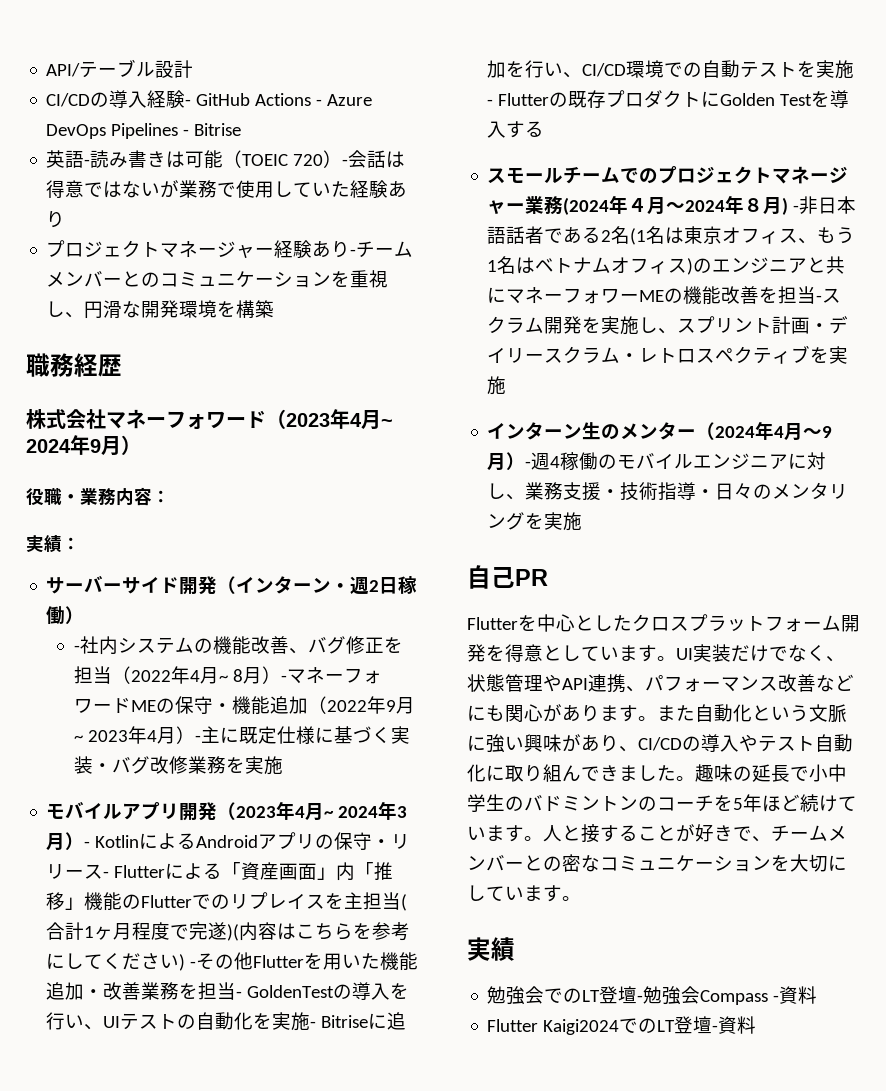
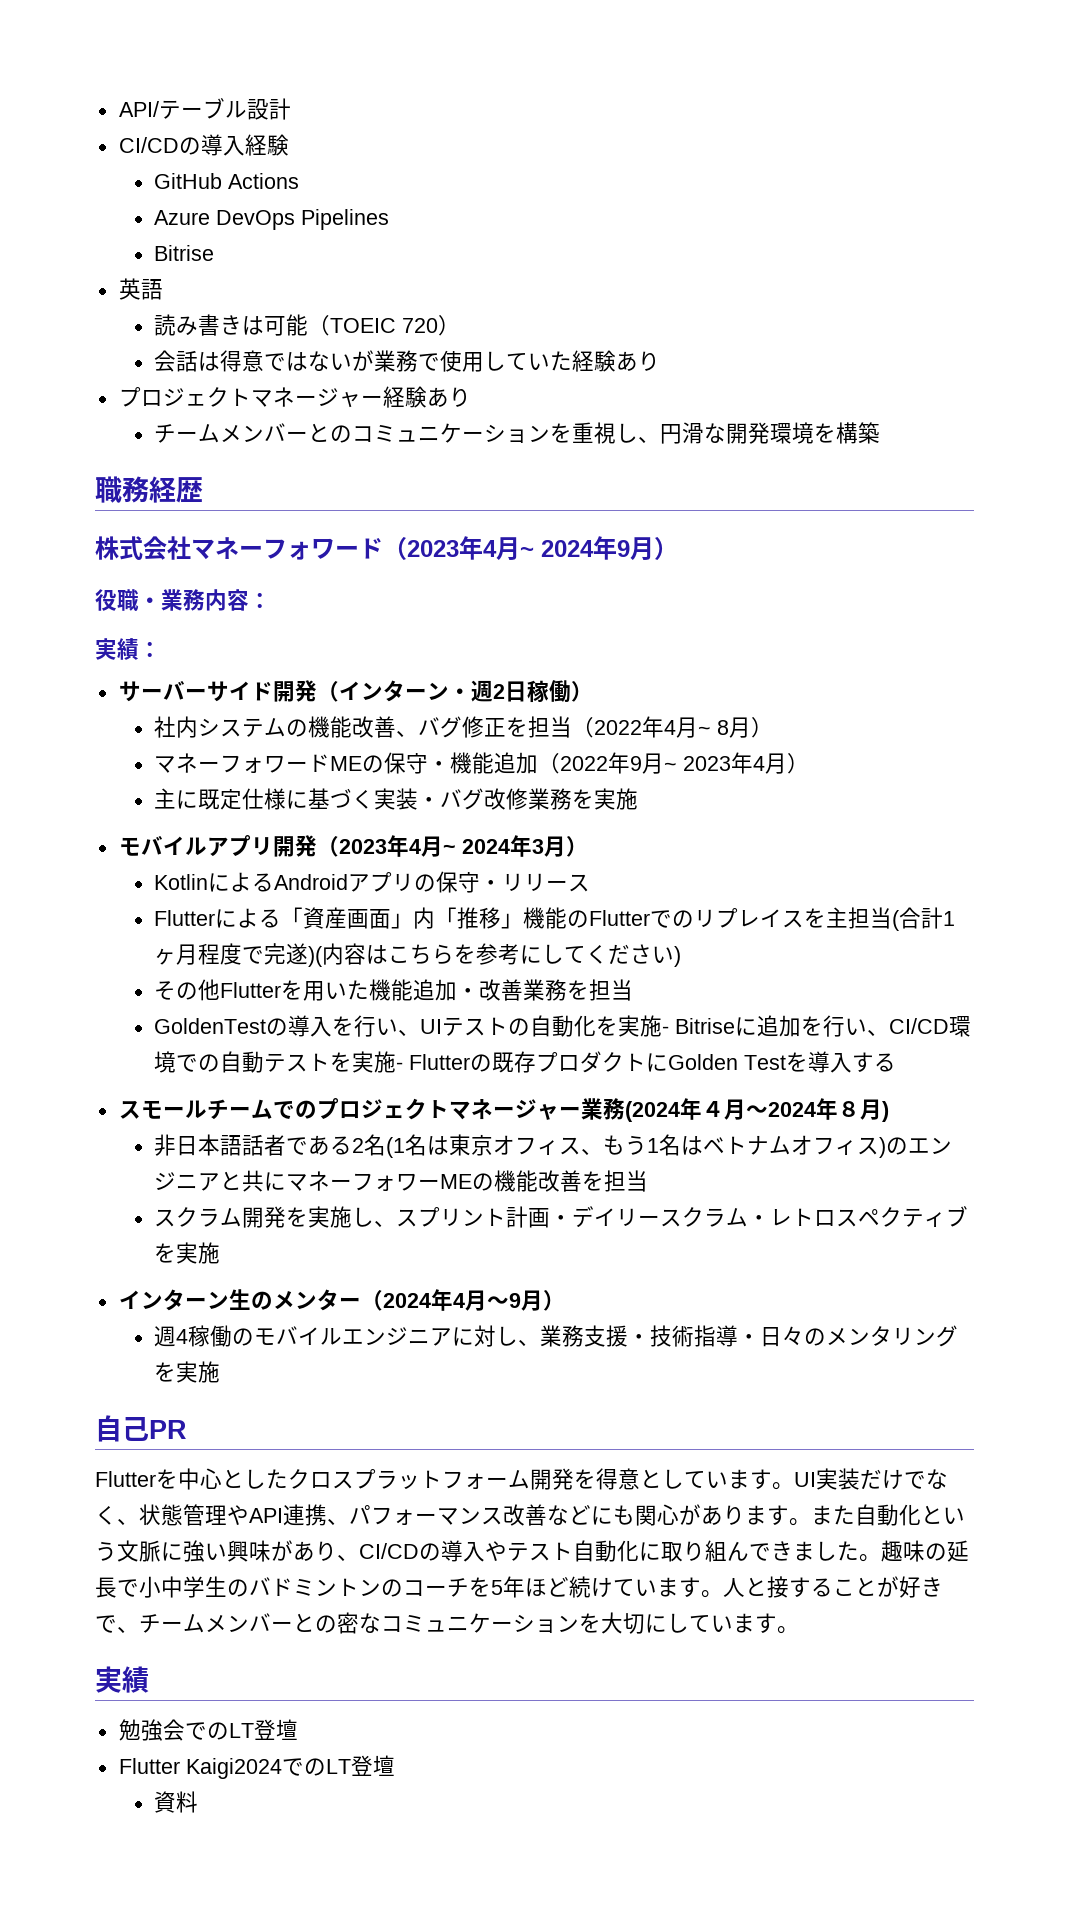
- CI/CDの導入経験- GitHub Actions - Azure DevOps Pipelines - Bitrise
+ CI/CDの導入経験
+ GitHub Actions
+ Azure DevOps Pipelines
+ Bitrise
- 英語-読み書きは可能（TOEIC 720）-会話は得意ではないが業務で使用していた経験あり
+ 英語
+ 読み書きは可能（TOEIC 720）
+ 会話は得意ではないが業務で使用していた経験あり
- プロジェクトマネージャー経験あり-チームメンバーとのコミュニケーションを重視し、円滑な開発環境を構築
+ プロジェクトマネージャー経験あり
+ チームメンバーとのコミュニケーションを重視し、円滑な開発環境を構築
- -社内システムの機能改善、バグ修正を担当（2022年4月~ 8月）-マネーフォワードMEの保守・機能追加（2022年9月~ 2023年4月）-主に既定仕様に基づく実装・バグ改修業務を実施
+ 社内システムの機能改善、バグ修正を担当（2022年4月~ 8月）
+ マネーフォワードMEの保守・機能追加（2022年9月~ 2023年4月）
+ 主に既定仕様に基づく実装・バグ改修業務を実施
- モバイルアプリ開発（2023年4月~ 2024年3月）- KotlinによるAndroidアプリの保守・リリース- Flutterによる「資産画面」内「推移」機能のFlutterでのリプレイスを主担当(合計1ヶ月程度で完遂)(内容はこちらを参考にしてください) -その他Flutterを用いた機能追加・改善業務を担当- GoldenTestの導入を行い、UIテストの自動化を実施- Bitriseに追加を行い、CI/CD環境での自動テストを実施- Flutterの既存プロダクトにGolden Testを導入する
+ モバイルアプリ開発（2023年4月~ 2024年3月）
+ KotlinによるAndroidアプリの保守・リリース
+ Flutterによる「資産画面」内「推移」機能のFlutterでのリプレイスを主担当(合計1ヶ月程度で完遂)(内容はこちらを参考にしてください)
+ その他Flutterを用いた機能追加・改善業務を担当
+ GoldenTestの導入を行い、UIテストの自動化を実施- Bitriseに追加を行い、CI/CD環境での自動テストを実施- Flutterの既存プロダクトにGolden Testを導入する
- スモールチームでのプロジェクトマネージャー業務(2024年４月〜2024年８月) -非日本語話者である2名(1名は東京オフィス、もう1名はベトナムオフィス)のエンジニアと共にマネーフォワーMEの機能改善を担当-スクラム開発を実施し、スプリント計画・デイリースクラム・レトロスペクティブを実施
+ スモールチームでのプロジェクトマネージャー業務(2024年４月〜2024年８月)
+ 非日本語話者である2名(1名は東京オフィス、もう1名はベトナムオフィス)のエンジニアと共にマネーフォワーMEの機能改善を担当
+ スクラム開発を実施し、スプリント計画・デイリースクラム・レトロスペクティブを実施
- インターン生のメンター（2024年4月〜9月）-週4稼働のモバイルエンジニアに対し、業務支援・技術指導・日々のメンタリングを実施
+ インターン生のメンター（2024年4月〜9月）
+ 週4稼働のモバイルエンジニアに対し、業務支援・技術指導・日々のメンタリングを実施
- 勉強会でのLT登壇-勉強会Compass -資料
+ 勉強会でのLT登壇
- Flutter Kaigi2024でのLT登壇-資料
+ Flutter Kaigi2024でのLT登壇
+ 資料

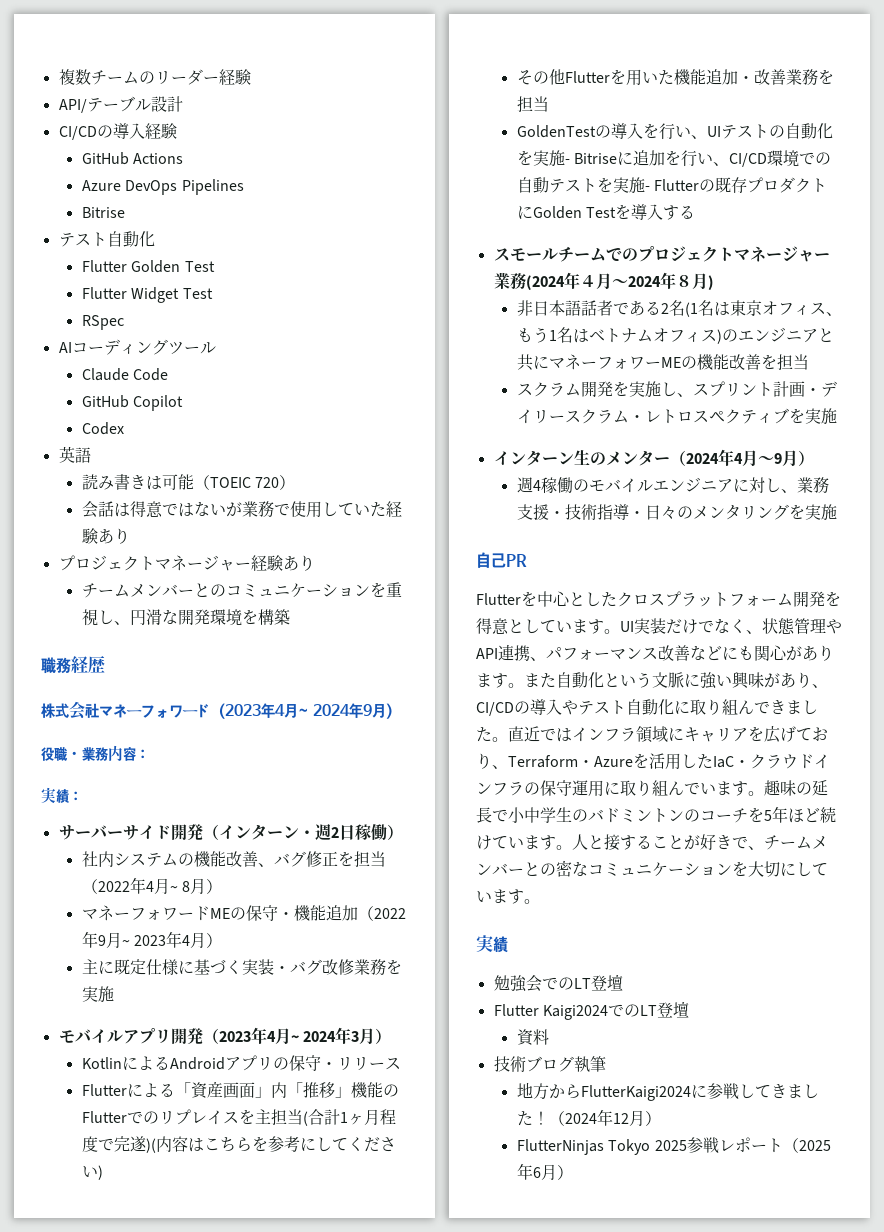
+ 複数チームのリーダー経験
  Azure DevOps Pipelines
  Bitrise
+ テスト自動化
+ Flutter Golden Test
+ Flutter Widget Test
+ RSpec
+ AIコーディングツール
+ Claude Code
+ GitHub Copilot
+ Codex
+ 直近ではインフラ領域にキャリアを広げており、Terraform・Azureを活用したIaC・クラウドインフラの保守運用に取り組んでいます。
+ 技術ブログ執筆
+ 地方からFlutterKaigi2024に参戦してきました！（2024年12月）
+ FlutterNinjas Tokyo 2025参戦レポート（2025年6月）

